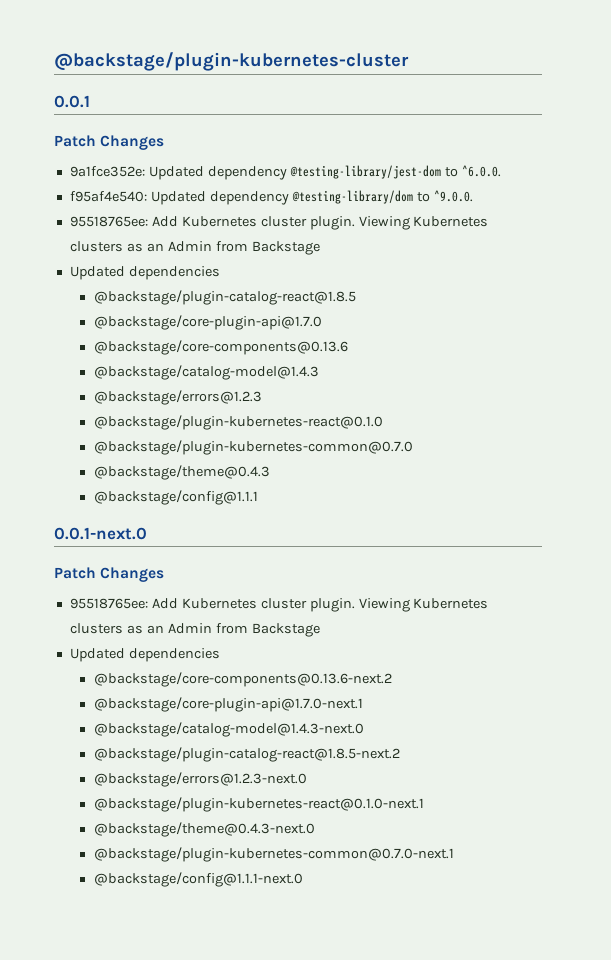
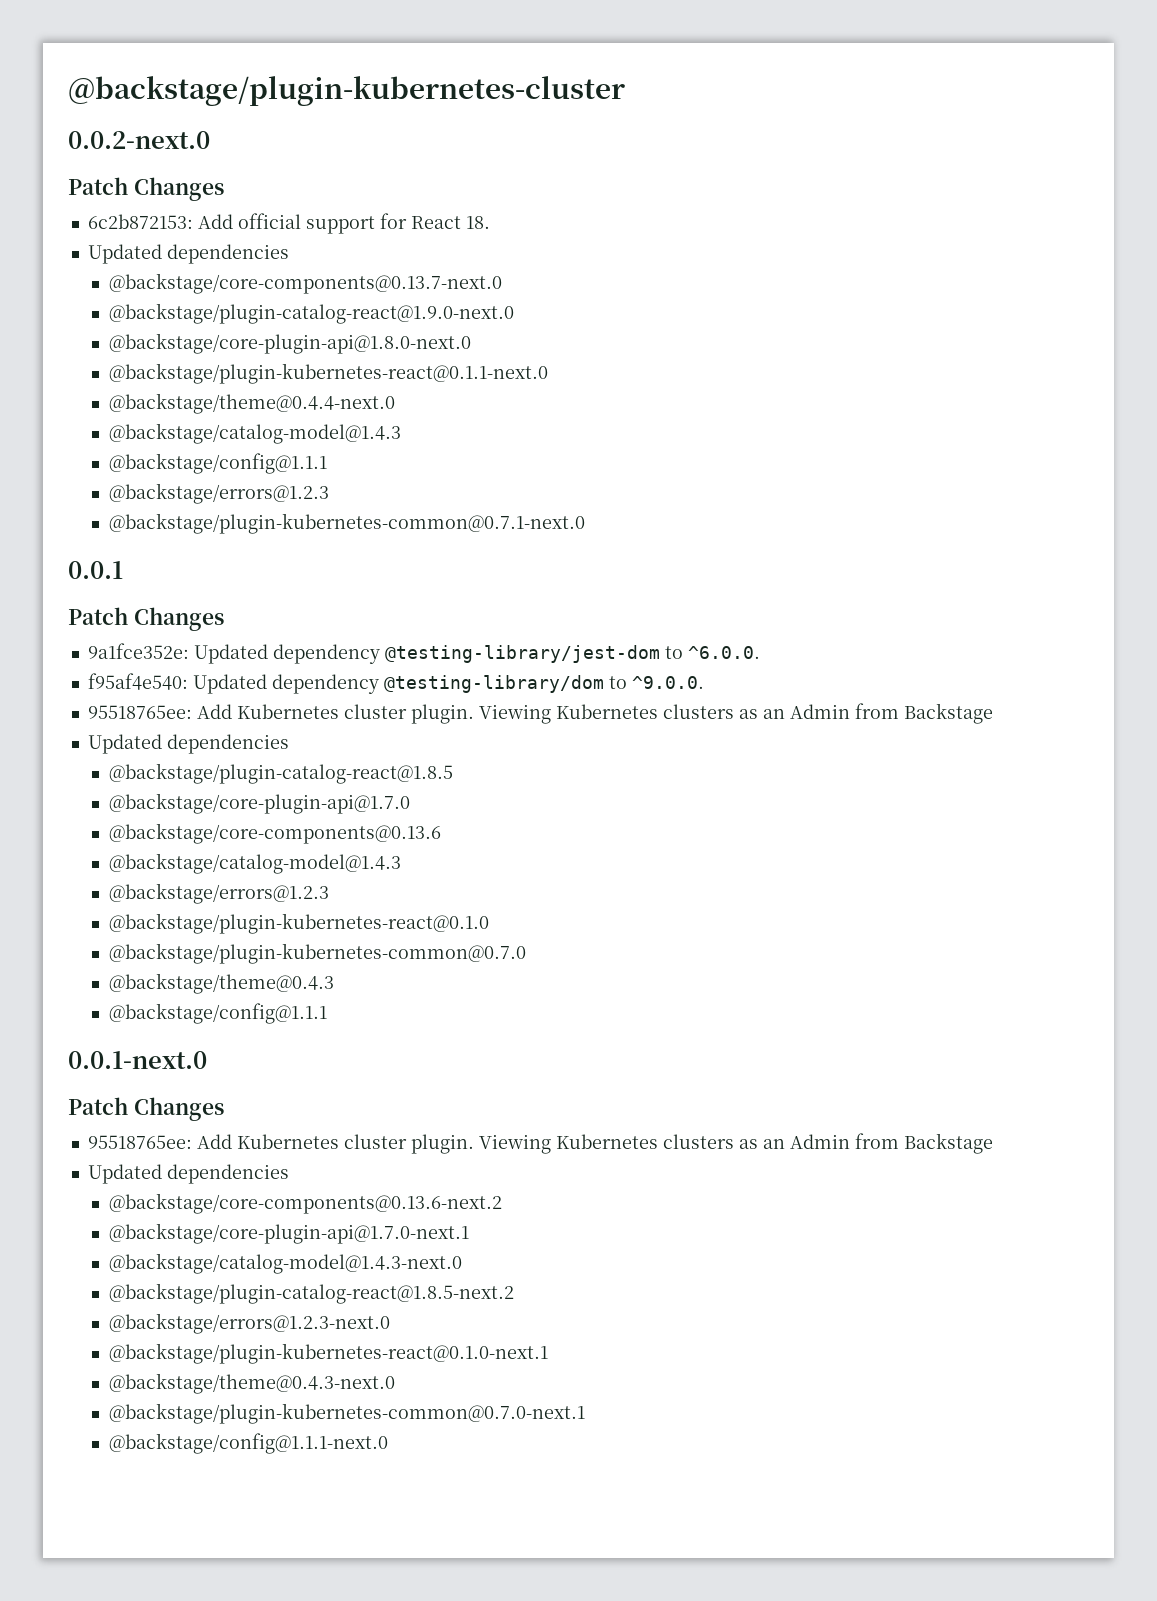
+ 0.0.2-next.0
+ Patch Changes
+ 6c2b872153: Add official support for React 18.
+ Updated dependencies
+ @backstage/core-components@0.13.7-next.0
+ @backstage/plugin-catalog-react@1.9.0-next.0
+ @backstage/core-plugin-api@1.8.0-next.0
+ @backstage/plugin-kubernetes-react@0.1.1-next.0
+ @backstage/theme@0.4.4-next.0
+ @backstage/catalog-model@1.4.3
+ @backstage/config@1.1.1
+ @backstage/errors@1.2.3
+ @backstage/plugin-kubernetes-common@0.7.1-next.0

